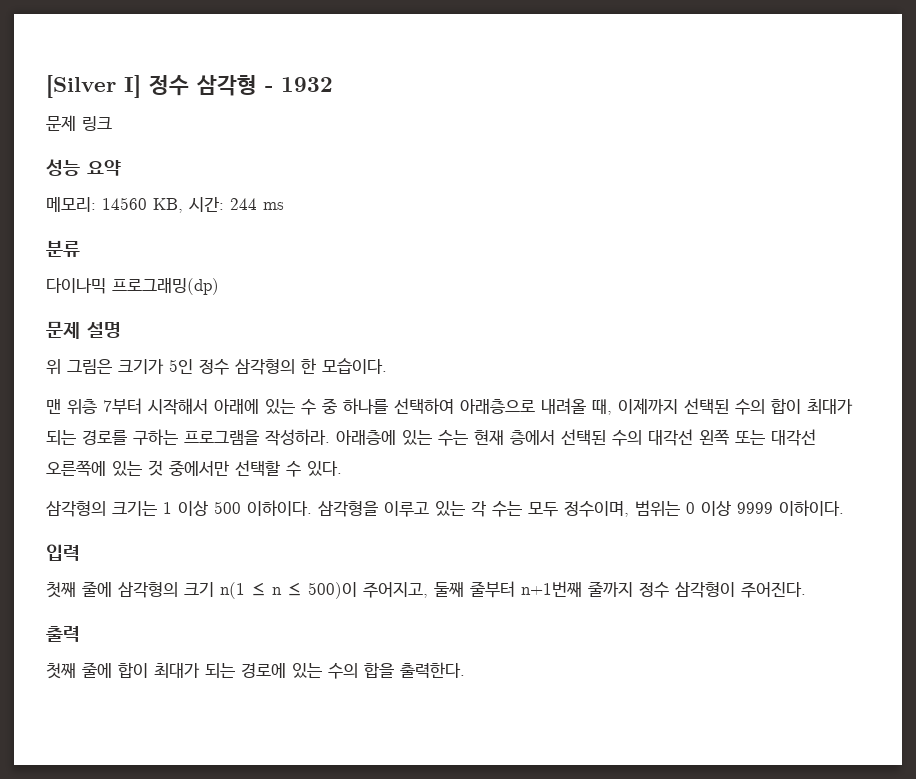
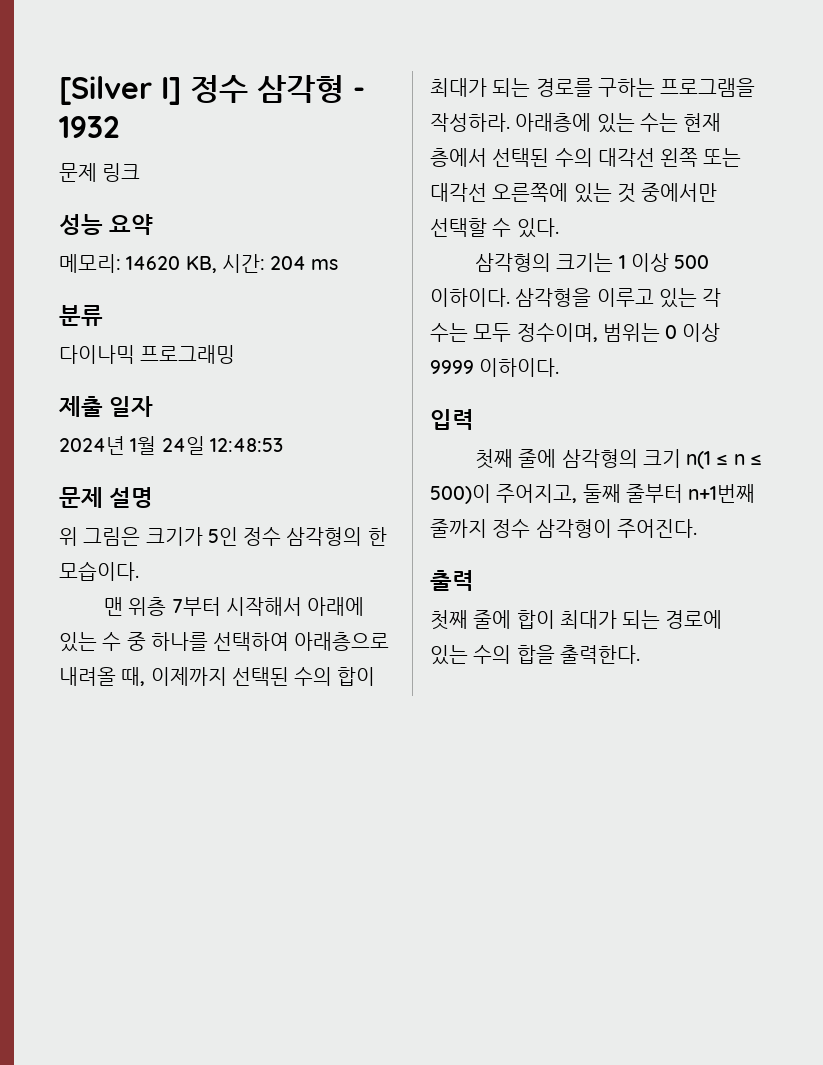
- 메모리: 14560 KB, 시간: 244 ms
+ 메모리: 14620 KB, 시간: 204 ms
- 다이나믹 프로그래밍(dp)
+ 다이나믹 프로그래밍
+ 제출 일자
+ 2024년 1월 24일 12:48:53

